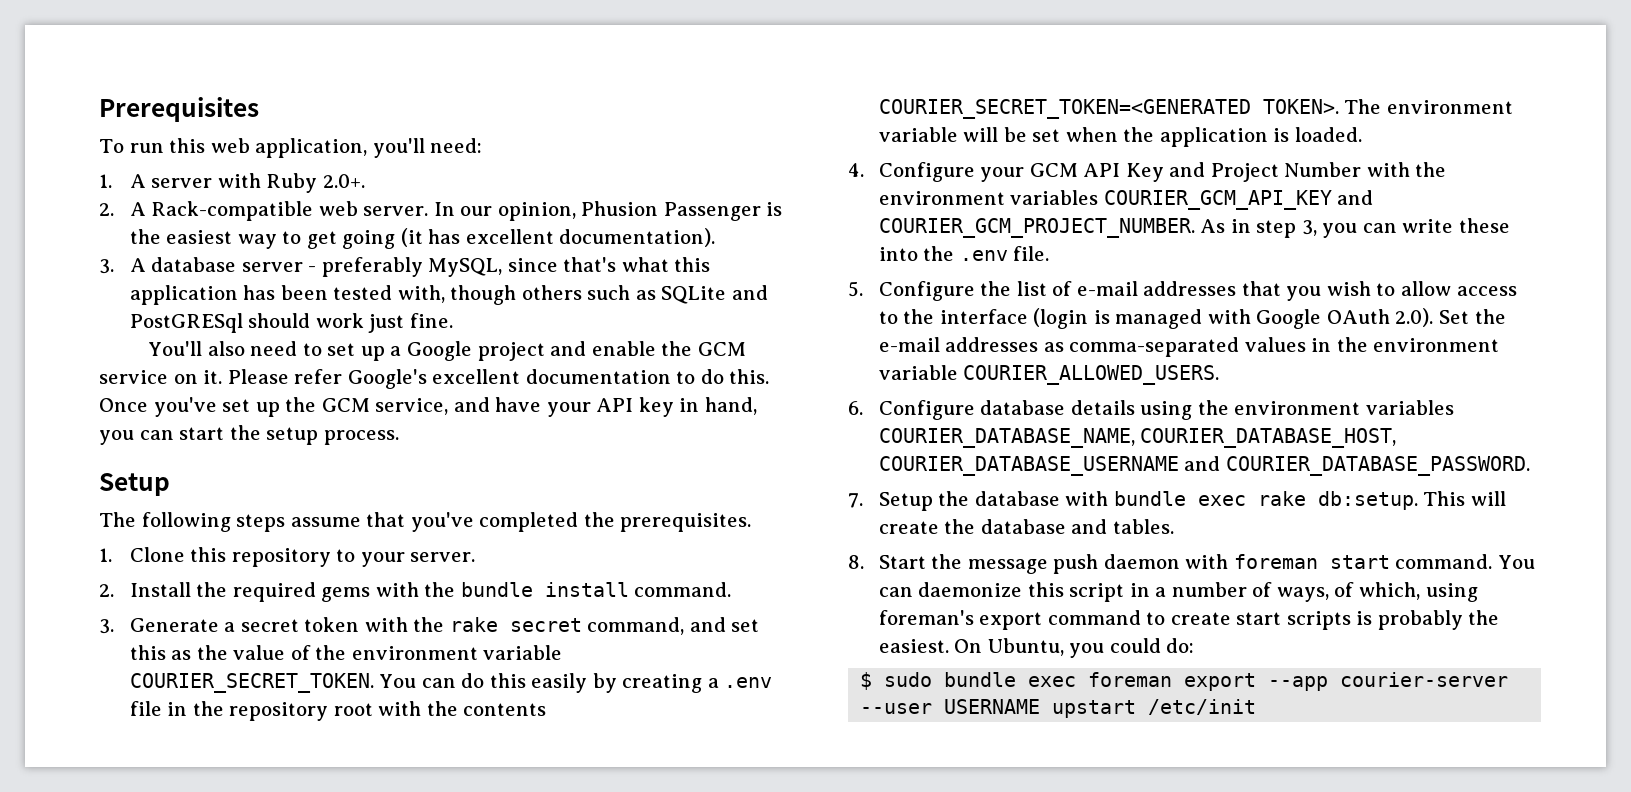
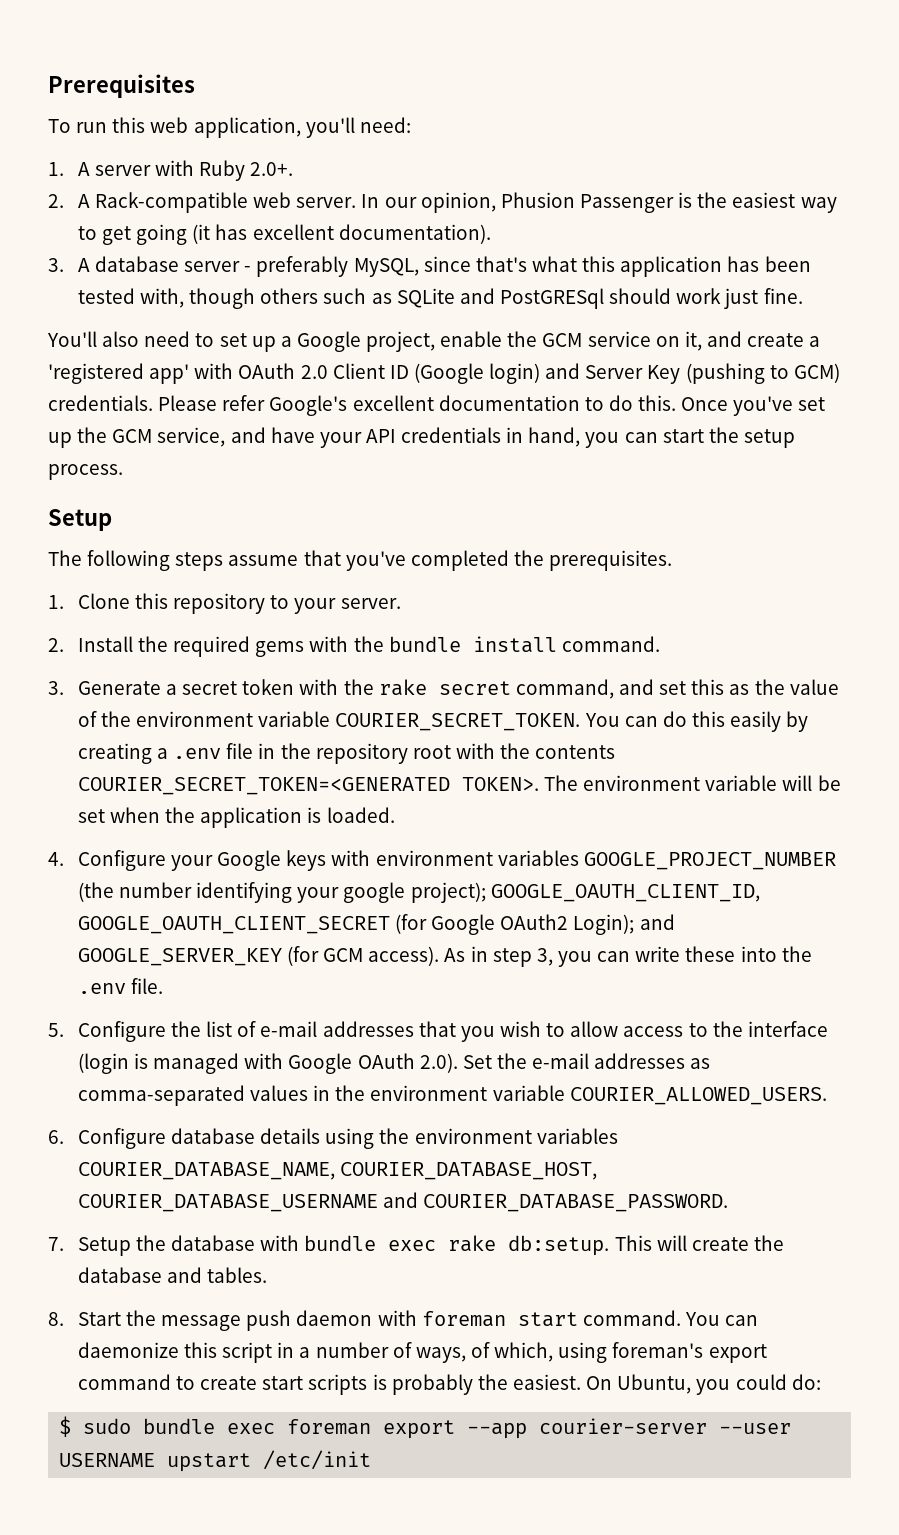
- You'll also need to set up a Google project and enable the GCM service on it.
+ You'll also need to set up a Google project, enable the GCM service on it, and create a 'registered app' with OAuth 2.0 Client ID (Google login) and Server Key (pushing to GCM) credentials.
- Once you've set up the GCM service, and have your API key in hand, you can start the setup process.
+ Once you've set up the GCM service, and have your API credentials in hand, you can start the setup process.
- 4. Configure your GCM API Key and Project Number with the environment variables COURIER_GCM_API_KEY and COURIER_GCM_PROJECT_NUMBER.
+ 4. Configure your Google keys with environment variables GOOGLE_PROJECT_NUMBER (the number identifying your google project); GOOGLE_OAUTH_CLIENT_ID, GOOGLE_OAUTH_CLIENT_SECRET (for Google OAuth2 Login); and GOOGLE_SERVER_KEY (for GCM access).

